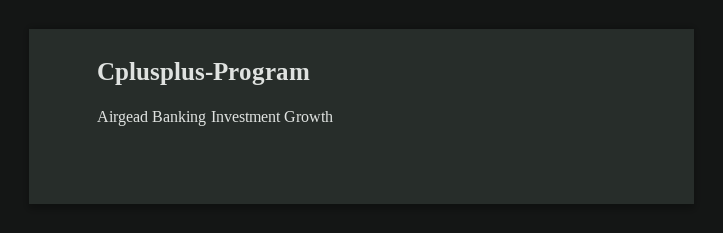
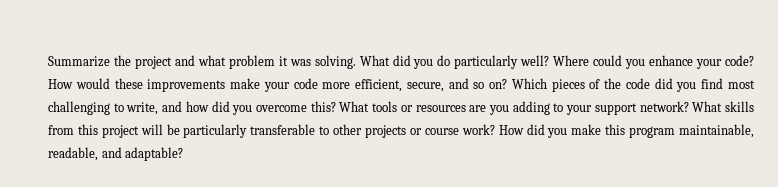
- Cplusplus-Program
- Airgead Banking Investment Growth
+ Summarize the project and what problem it was solving. What did you do particularly well? Where could you enhance your code? How would these improvements make your code more efficient, secure, and so on? Which pieces of the code did you find most challenging to write, and how did you overcome this? What tools or resources are you adding to your support network? What skills from this project will be particularly transferable to other projects or course work? How did you make this program maintainable, readable, and adaptable?

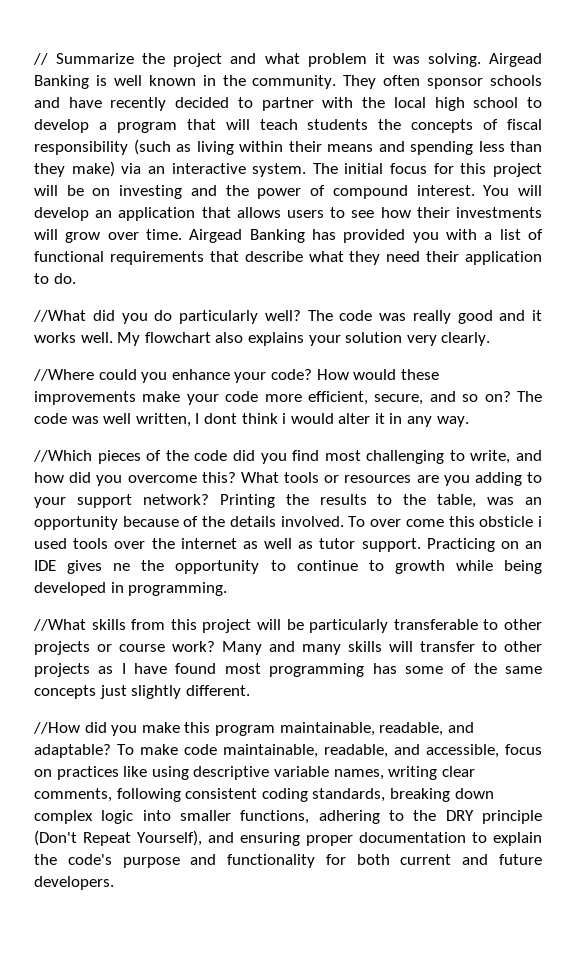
- Summarize the project and what problem it was solving.
+ // Summarize the project and what problem it was solving.
- What did you do particularly well?
+ Airgead Banking is well known in the community. They often sponsor schools and have recently decided to partner with the local high school to develop a program that will teach students the concepts of fiscal responsibility (such as living within their means and spending less than they make) via an interactive system. The initial focus for this project will be on investing and the power of compound interest. You will develop an application that allows users to see how their investments will grow over time. Airgead Banking has provided you with a list of functional requirements that describe what they need their application to do.
+ //What did you do particularly well?
- Where could you enhance your code?
+ The code was really good and it works well. My flowchart also explains your solution very clearly.
+ //Where could you enhance your code?
- Which pieces of the code did you find most challenging to write, and how did you overcome this?
+ The code was well written, I dont think i would alter it in any way.
+ //Which pieces of the code did you find most challenging to write, and how did you overcome this?
- What skills from this project will be particularly transferable to other projects or course work?
+ Printing the results to the table, was an opportunity because of the details involved. To over come this obsticle i used tools over the internet as well as tutor support. Practicing on an IDE gives ne the opportunity to continue to growth while being developed in programming.
+ //What skills from this project will be particularly transferable to other projects or course work?
- How did you make this program maintainable, readable, and adaptable?
+ Many and many skills will transfer to other projects as I have found most programming has some of the same concepts just slightly different.
+ //How did you make this program maintainable, readable, and adaptable?
+ To make code maintainable, readable, and accessible, focus on practices like using descriptive variable names, writing clear comments, following consistent coding standards, breaking down complex logic into smaller functions, adhering to the DRY principle (Don't Repeat Yourself), and ensuring proper documentation to explain the code's purpose and functionality for both current and future developers.

